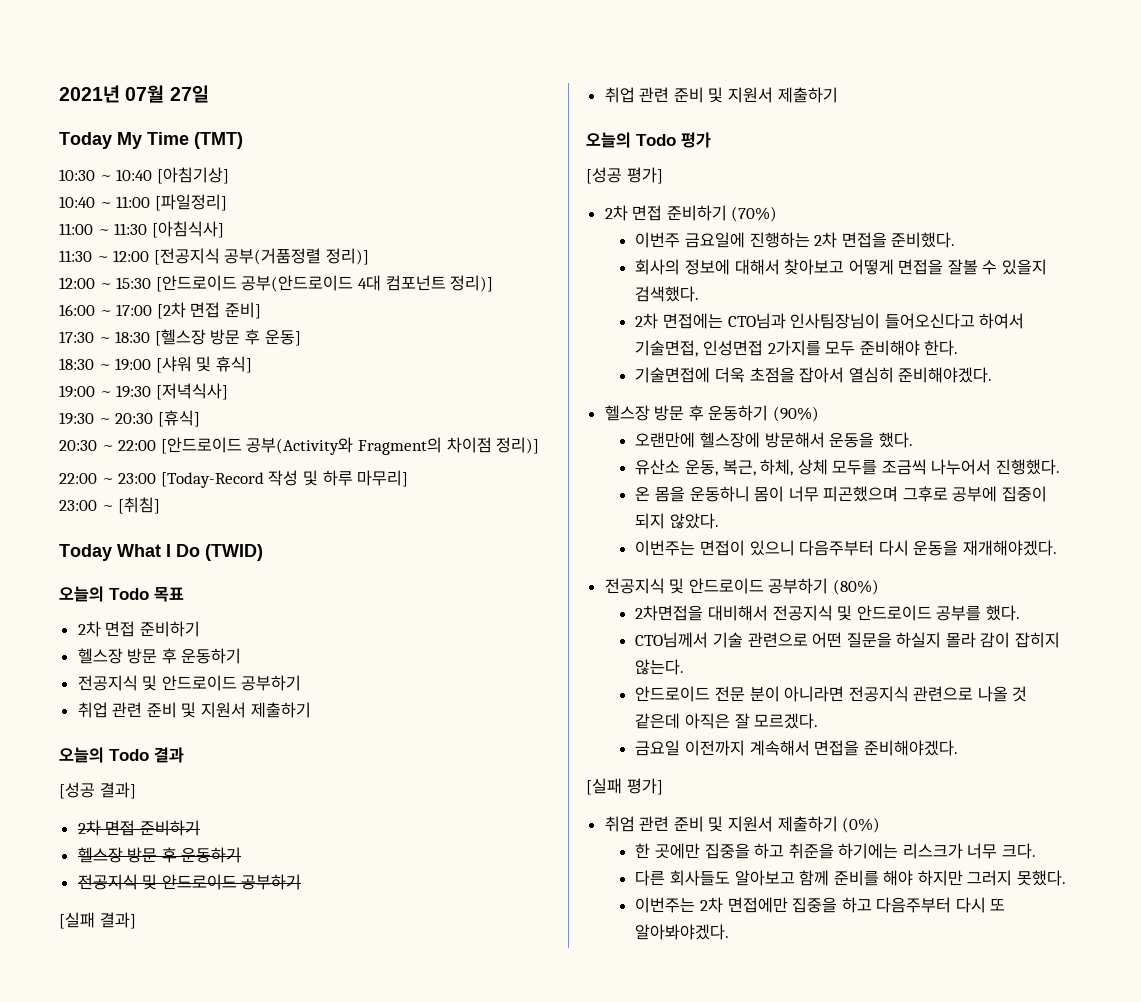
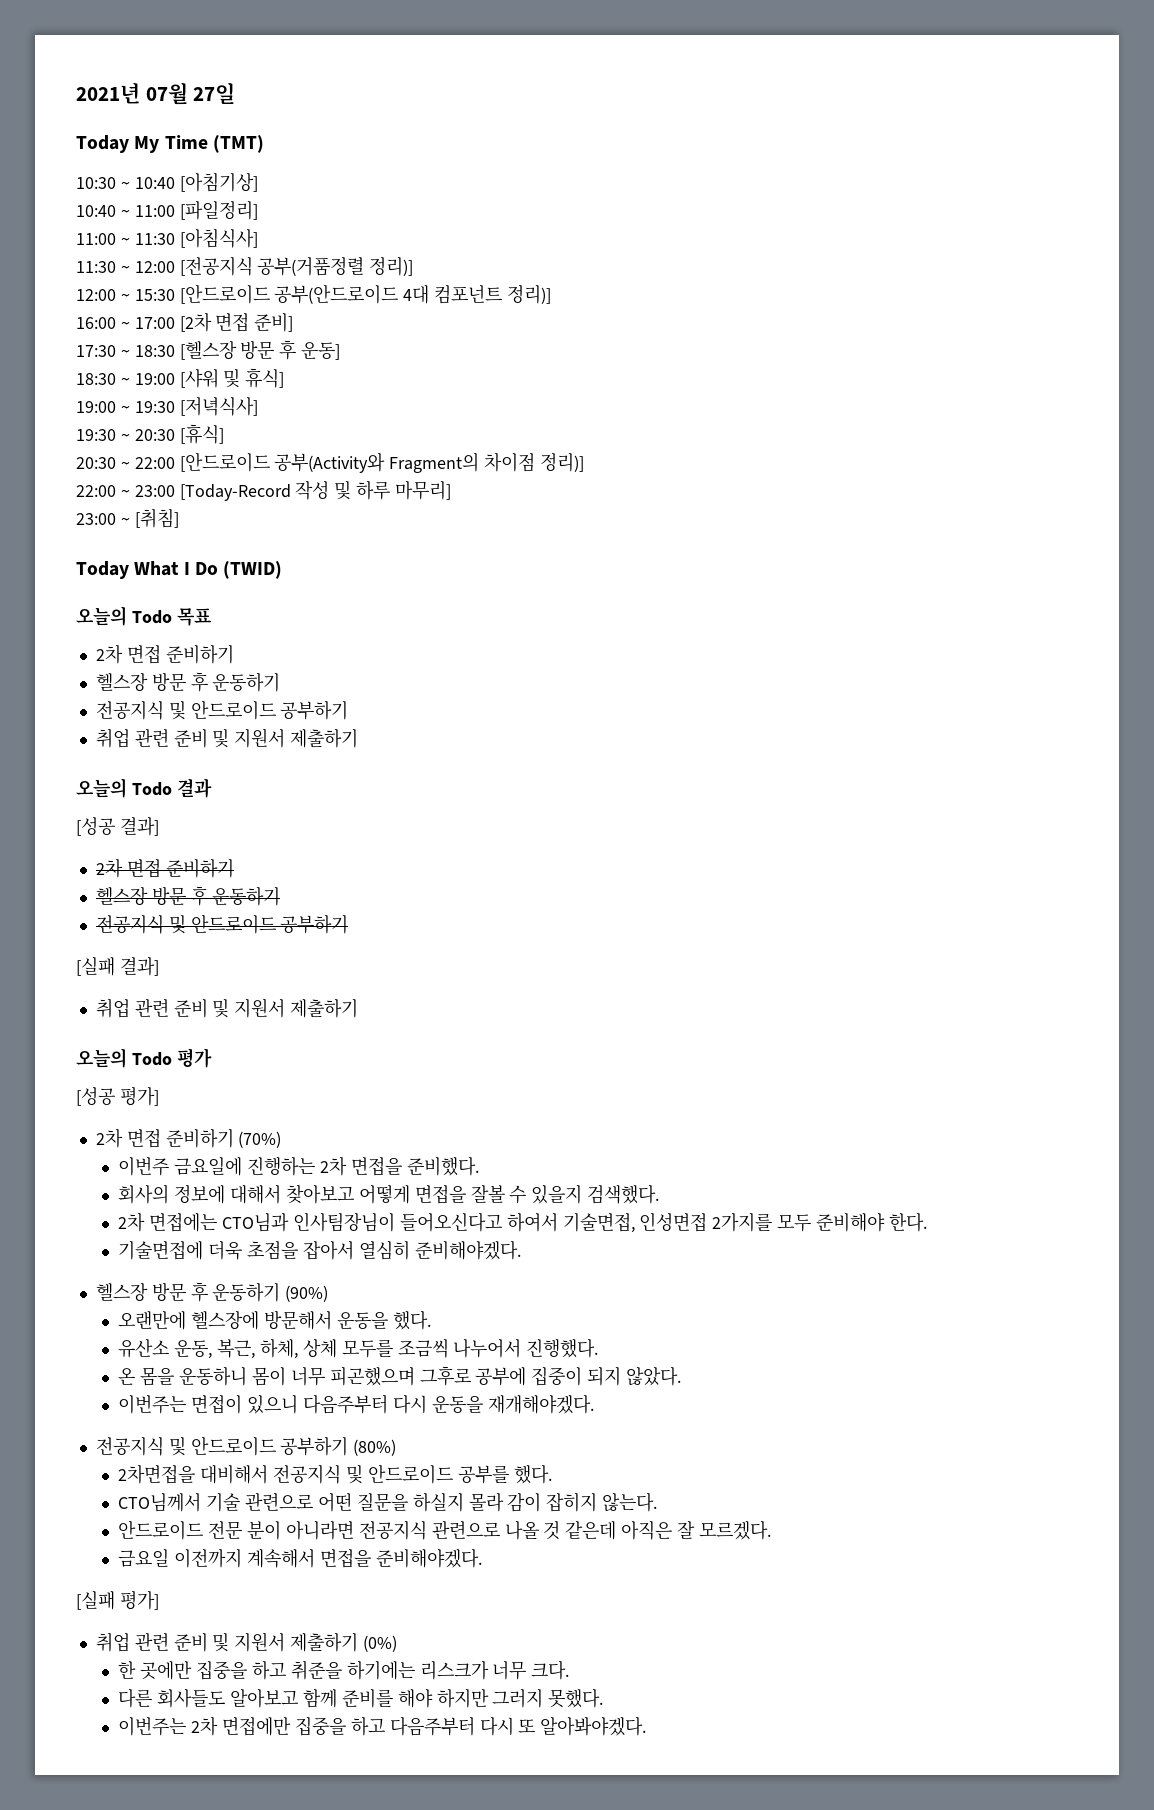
- 취엄 관련 준비 및 지원서 제출하기 (0%)
+ 취업 관련 준비 및 지원서 제출하기 (0%)

